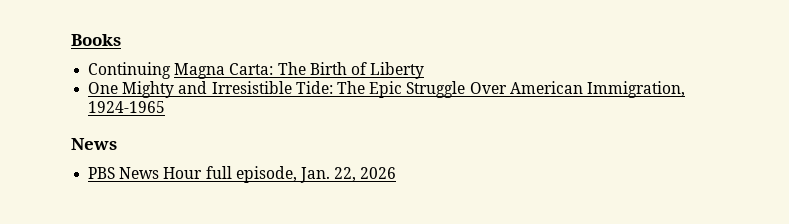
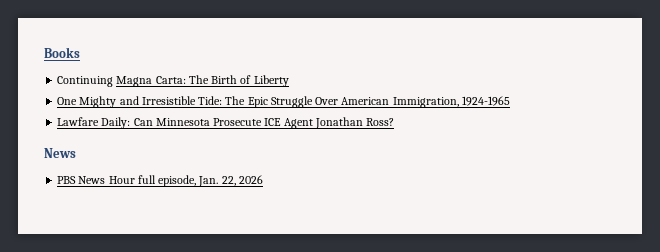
+ Lawfare Daily: Can Minnesota Prosecute ICE Agent Jonathan Ross?

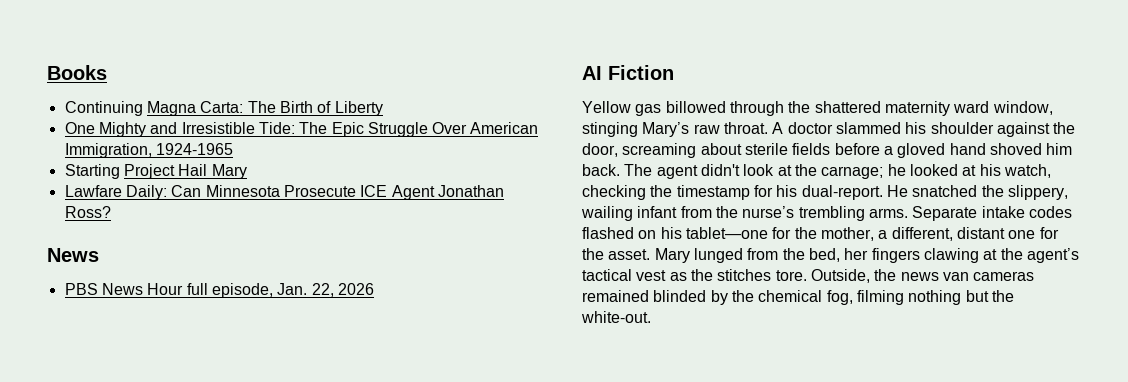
+ Starting Project Hail Mary
+ AI Fiction
+ Yellow gas billowed through the shattered maternity ward window, stinging Mary’s raw throat. A doctor slammed his shoulder against the door, screaming about sterile fields before a gloved hand shoved him back. The agent didn't look at the carnage; he looked at his watch, checking the timestamp for his dual-report. He snatched the slippery, wailing infant from the nurse’s trembling arms. Separate intake codes flashed on his tablet—one for the mother, a different, distant one for the asset. Mary lunged from the bed, her fingers clawing at the agent’s tactical vest as the stitches tore. Outside, the news van cameras remained blinded by the chemical fog, filming nothing but the white-out.

